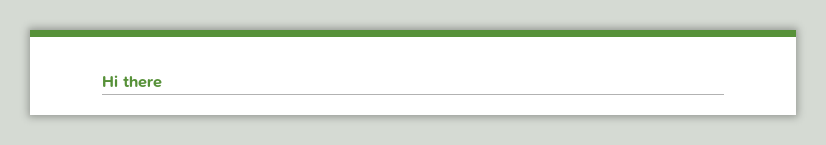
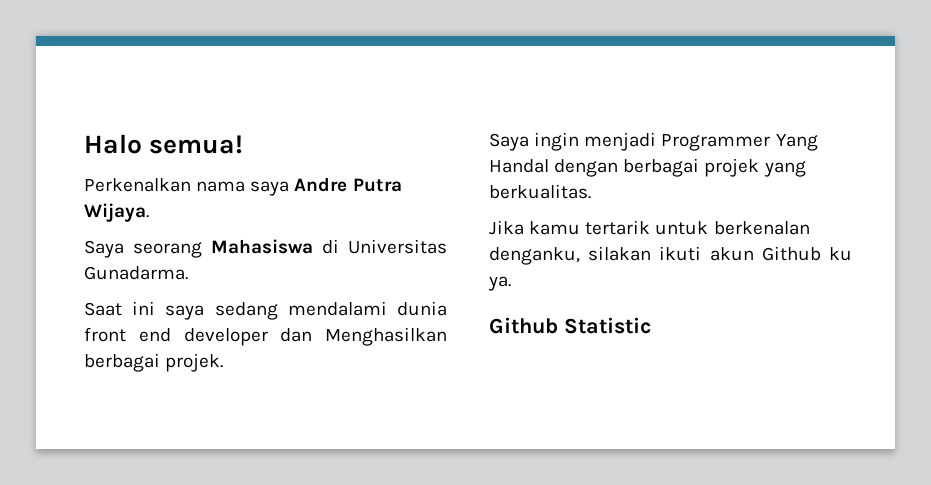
- Hi there
+ Halo semua!
+ Perkenalkan nama saya Andre Putra Wijaya.
+ Saya seorang Mahasiswa di Universitas Gunadarma.
+ Saat ini saya sedang mendalami dunia front end developer dan Menghasilkan berbagai projek.
+ Saya ingin menjadi Programmer Yang Handal dengan berbagai projek yang berkualitas.
+ Jika kamu tertarik untuk berkenalan denganku, silakan ikuti akun Github ku ya.
+ Github Statistic

